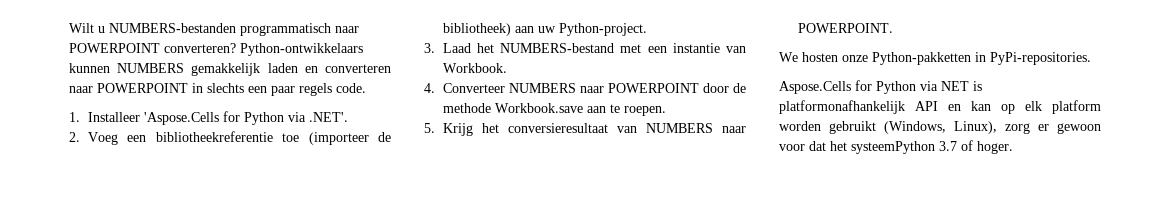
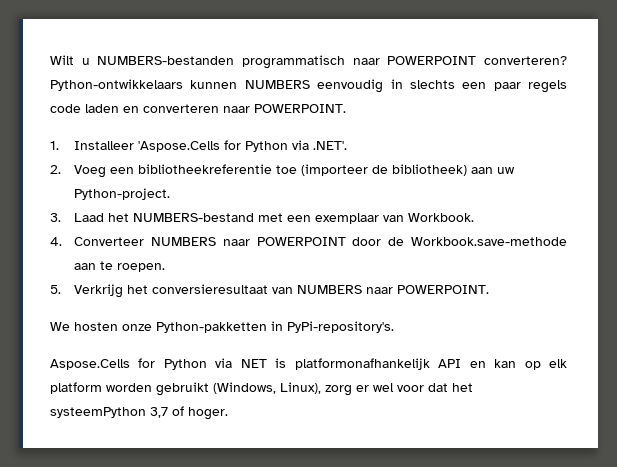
- Python-ontwikkelaars kunnen NUMBERS gemakkelijk laden en converteren naar POWERPOINT in slechts een paar regels code.
+ Python-ontwikkelaars kunnen NUMBERS eenvoudig in slechts een paar regels code laden en converteren naar POWERPOINT.
- 3. Laad het NUMBERS-bestand met een instantie van Workbook.
+ 3. Laad het NUMBERS-bestand met een exemplaar van Workbook.
- 4. Converteer NUMBERS naar POWERPOINT door de methode Workbook.save aan te roepen.
+ 4. Converteer NUMBERS naar POWERPOINT door de Workbook.save-methode aan te roepen.
- 5. Krijg het conversieresultaat van NUMBERS naar POWERPOINT.
+ 5. Verkrijg het conversieresultaat van NUMBERS naar POWERPOINT.
- We hosten onze Python-pakketten in PyPi-repositories.
+ We hosten onze Python-pakketten in PyPi-repository's.
- Aspose.Cells for Python via NET is platformonafhankelijk API en kan op elk platform worden gebruikt (Windows, Linux), zorg er gewoon voor dat het systeemPython 3.7 of hoger.
+ Aspose.Cells for Python via NET is platformonafhankelijk API en kan op elk platform worden gebruikt (Windows, Linux), zorg er wel voor dat het systeemPython 3,7 of hoger.

